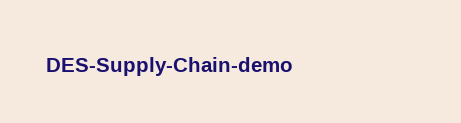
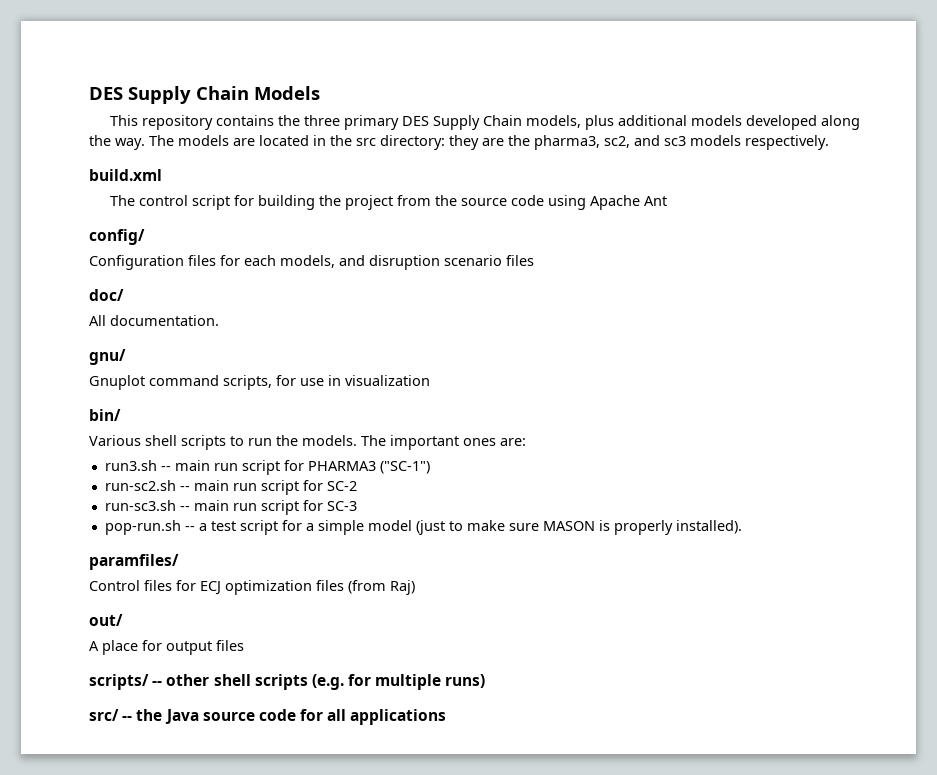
- DES-Supply-Chain-demo
+ DES Supply Chain Models
+ This repository contains the three primary DES Supply Chain models, plus additional models developed along the way. The models are located in the src directory: they are the pharma3, sc2, and sc3 models respectively.
+ build.xml
+ The control script for building the project from the source code using Apache Ant
+ config/
+ Configuration files for each models, and disruption scenario files
+ doc/
+ All documentation.
+ gnu/
+ Gnuplot command scripts, for use in visualization
+ bin/
+ Various shell scripts to run the models. The important ones are:
+ run3.sh -- main run script for PHARMA3 ("SC-1")
+ run-sc2.sh -- main run script for SC-2
+ run-sc3.sh -- main run script for SC-3
+ pop-run.sh -- a test script for a simple model (just to make sure MASON is properly installed).
+ paramfiles/
+ Control files for ECJ optimization files (from Raj)
+ out/
+ A place for output files
+ scripts/ -- other shell scripts (e.g. for multiple runs)
+ src/ -- the Java source code for all applications

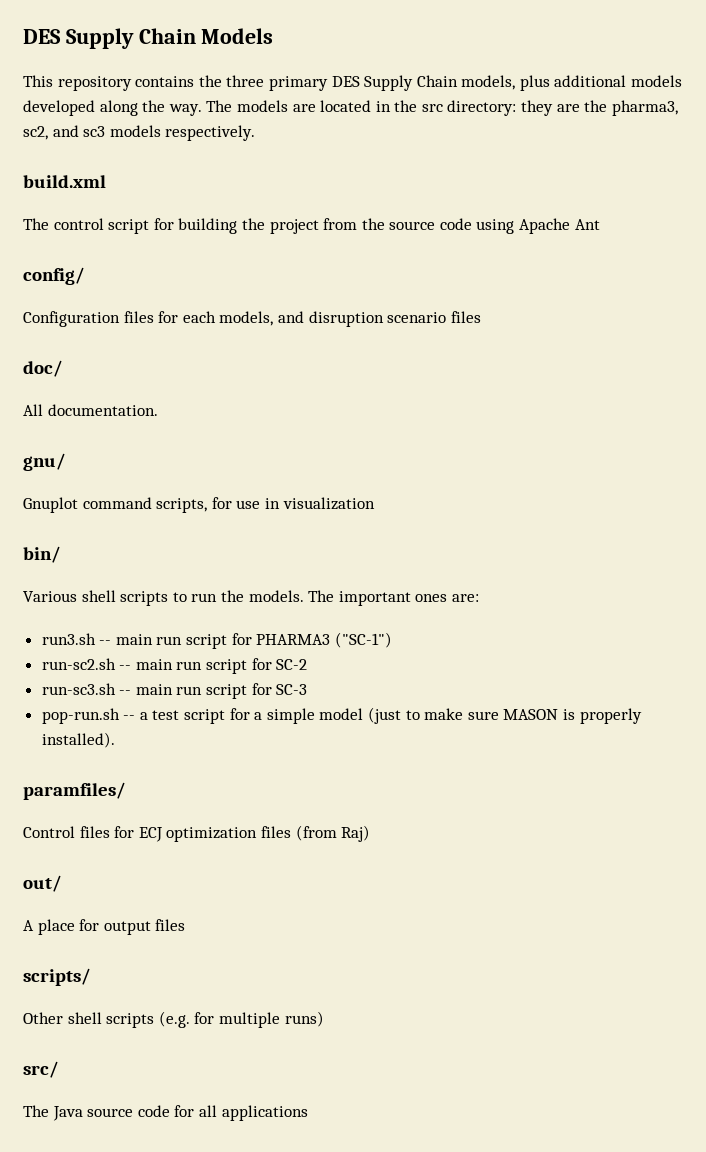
- scripts/ -- other shell scripts (e.g. for multiple runs)
+ scripts/
+ Other shell scripts (e.g. for multiple runs)
- src/ -- the Java source code for all applications
+ src/
+ The Java source code for all applications

